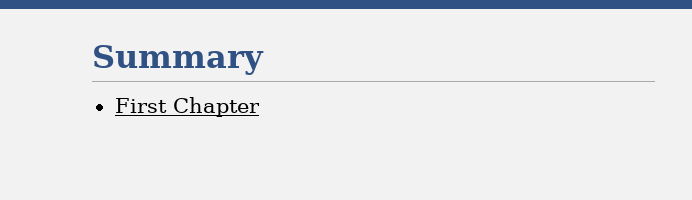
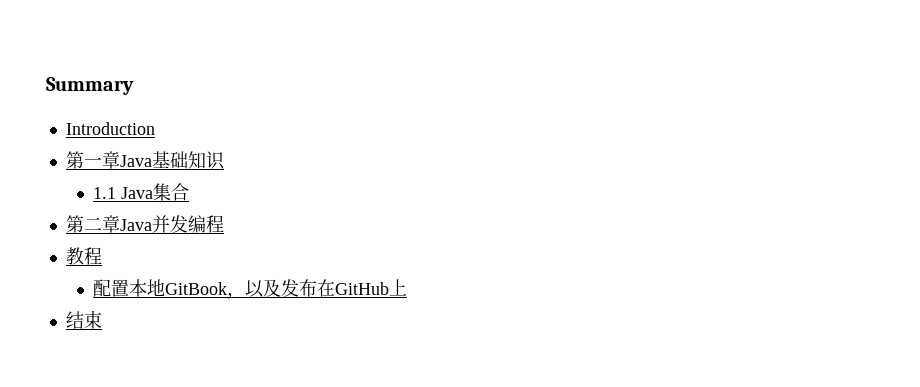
- First Chapter
+ Introduction
+ 第一章Java基础知识
+ 1.1 Java集合
+ 第二章Java并发编程
+ 教程
+ 配置本地GitBook，以及发布在GitHub上
+ 结束

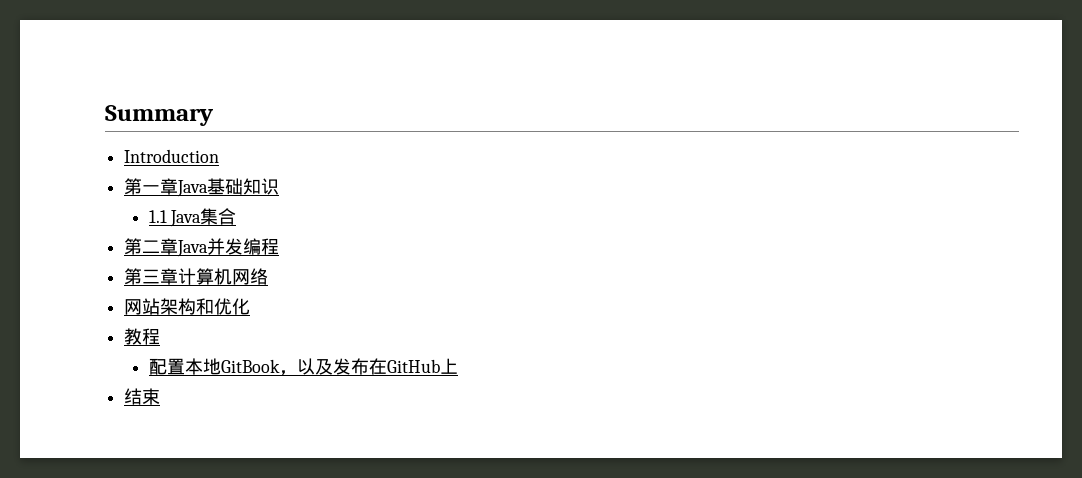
+ 第三章计算机网络
+ 网站架构和优化

